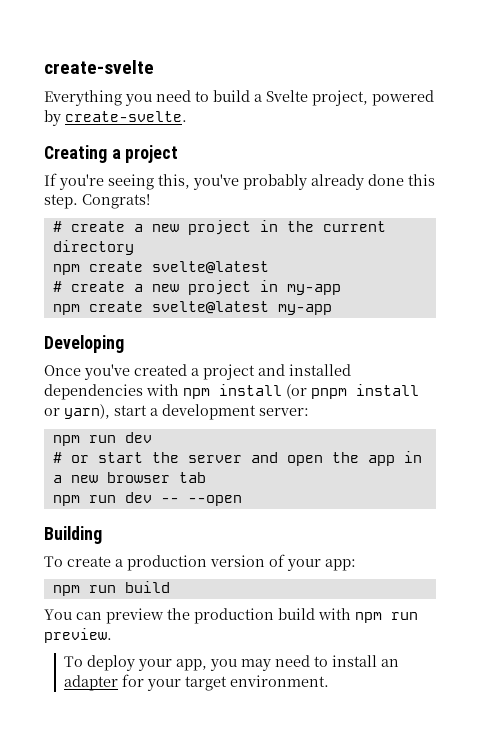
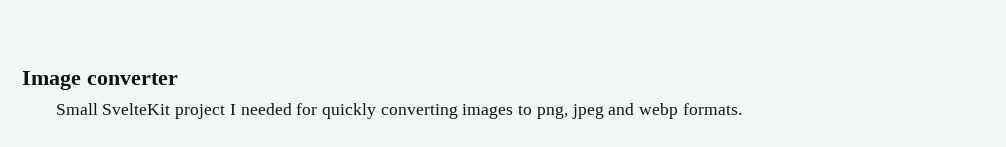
- create-svelte
- Everything you need to build a Svelte project, powered by create-svelte.
- Creating a project
- If you're seeing this, you've probably already done this step. Congrats!
- # create a new project in the current directory
- npm create svelte@latest
- # create a new project in my-app
- npm create svelte@latest my-app
- Developing
- Once you've created a project and installed dependencies with npm install (or pnpm install or yarn), start a development server:
- npm run dev
- # or start the server and open the app in a new browser tab
- npm run dev -- --open
- Building
- To create a production version of your app:
- npm run build
- You can preview the production build with npm run preview.
- To deploy your app, you may need to install an adapter for your target environment.
+ Image converter
+ Small SvelteKit project I needed for quickly converting images to png, jpeg and webp formats.

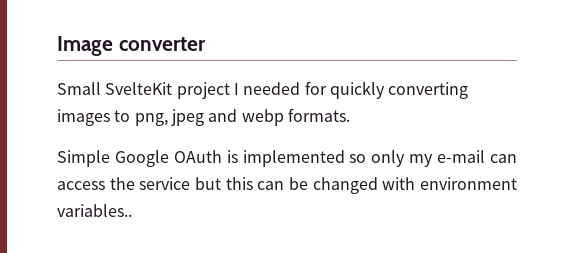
+ Simple Google OAuth is implemented so only my e-mail can access the service but this can be changed with environment variables..

